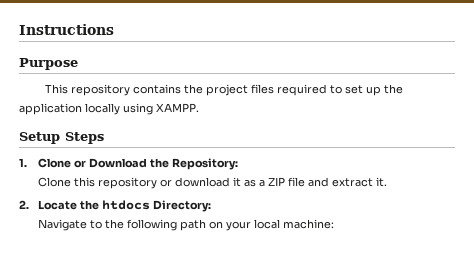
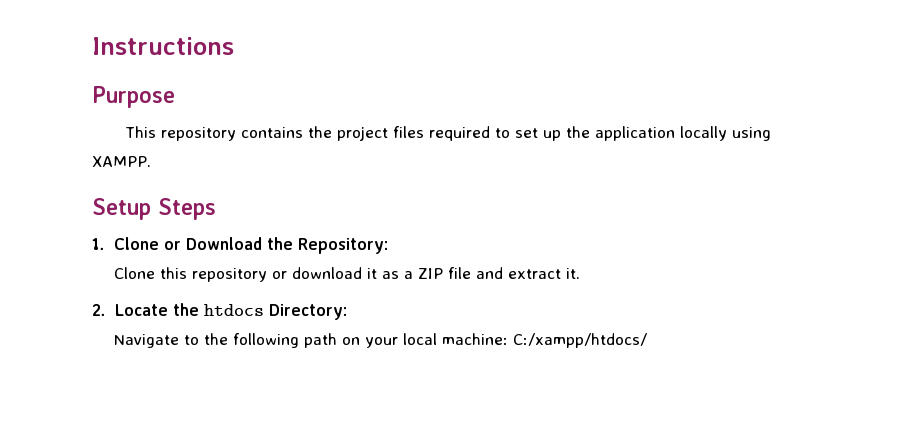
- Navigate to the following path on your local machine:
+ Navigate to the following path on your local machine: C:/xampp/htdocs/

